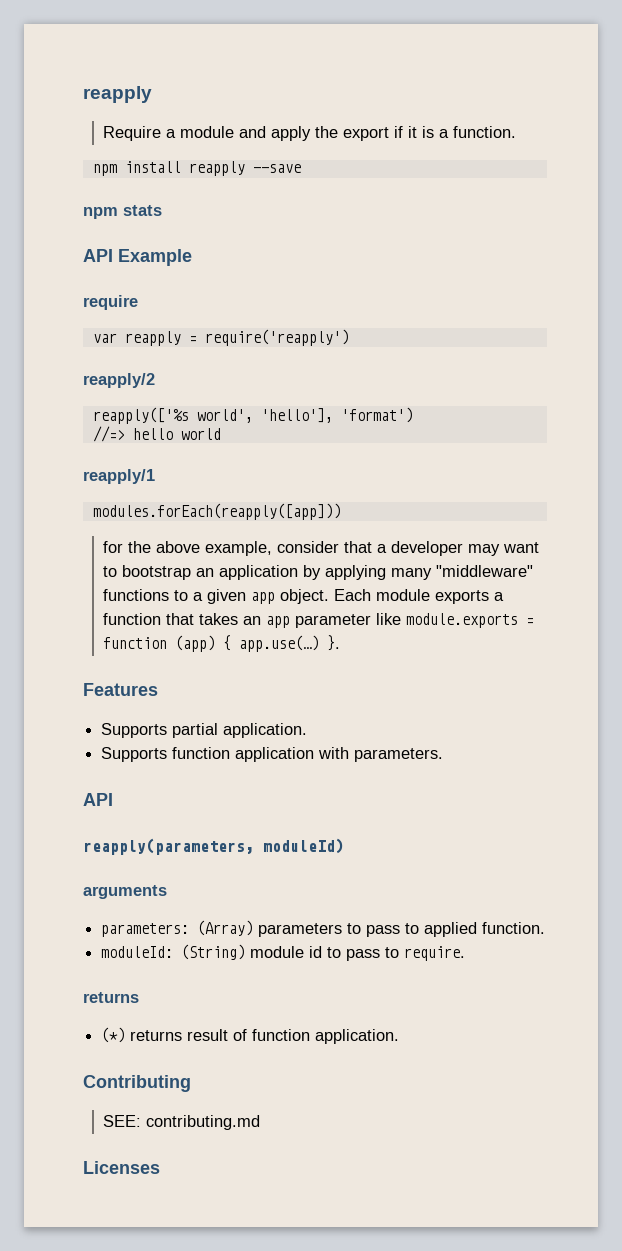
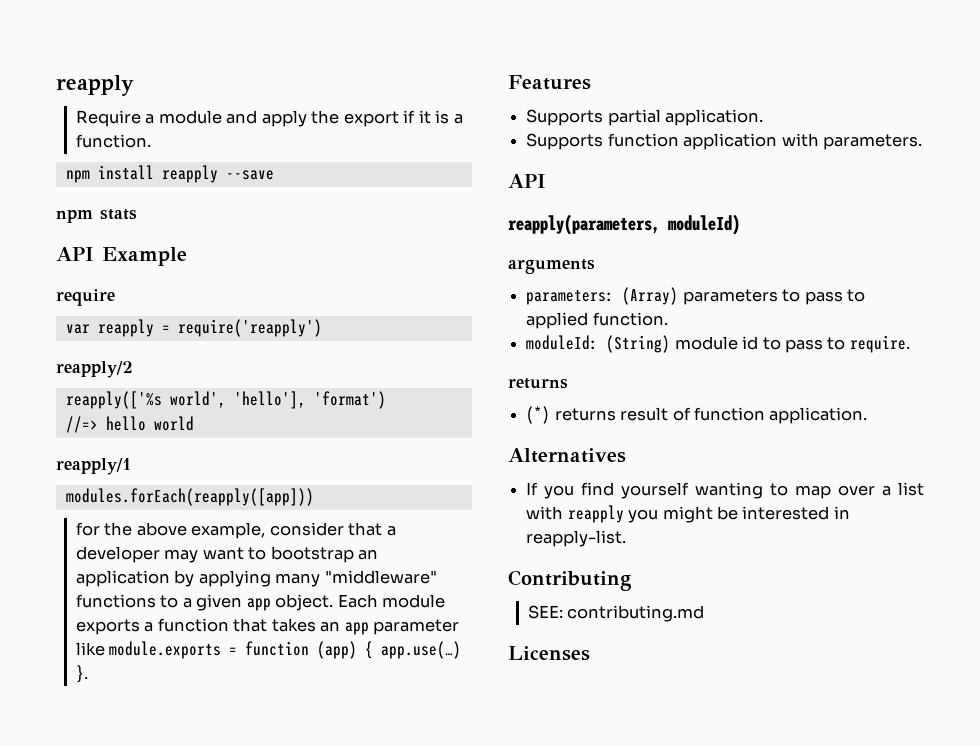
+ Alternatives
+ If you find yourself wanting to map over a list with reapply you might be interested in reapply-list.

